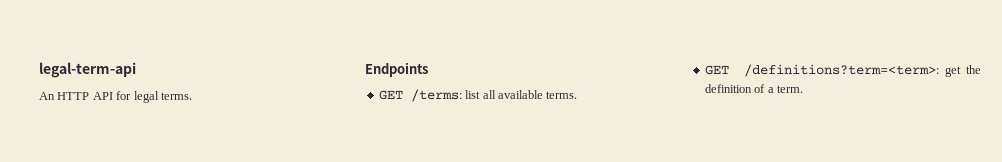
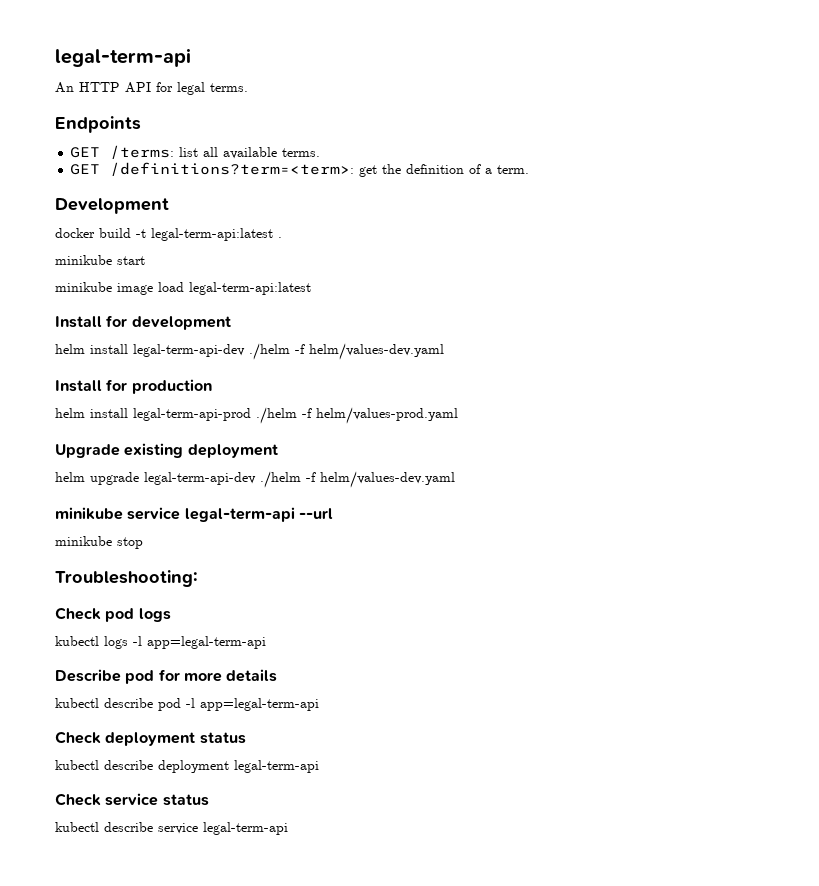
+ Development
+ docker build -t legal-term-api:latest .
+ minikube start
+ minikube image load legal-term-api:latest
+ Install for development
+ helm install legal-term-api-dev ./helm -f helm/values-dev.yaml
+ Install for production
+ helm install legal-term-api-prod ./helm -f helm/values-prod.yaml
+ Upgrade existing deployment
+ helm upgrade legal-term-api-dev ./helm -f helm/values-dev.yaml
+ minikube service legal-term-api --url
+ minikube stop
+ Troubleshooting:
+ Check pod logs
+ kubectl logs -l app=legal-term-api
+ Describe pod for more details
+ kubectl describe pod -l app=legal-term-api
+ Check deployment status
+ kubectl describe deployment legal-term-api
+ Check service status
+ kubectl describe service legal-term-api

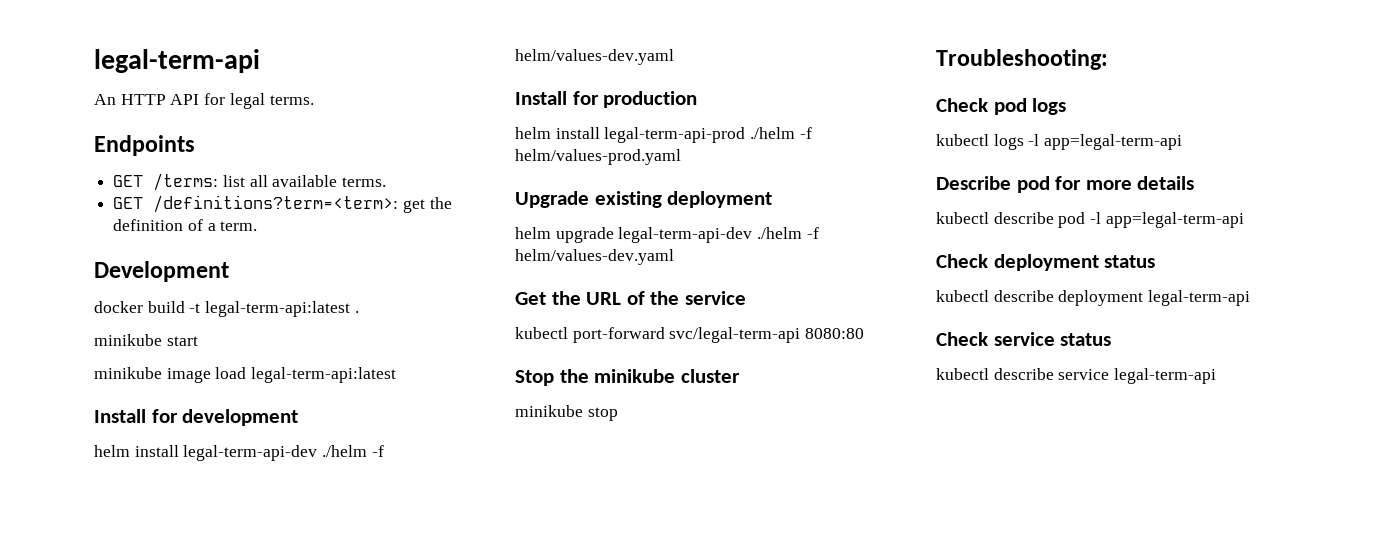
- minikube service legal-term-api --url
+ Get the URL of the service
+ kubectl port-forward svc/legal-term-api 8080:80
+ Stop the minikube cluster

